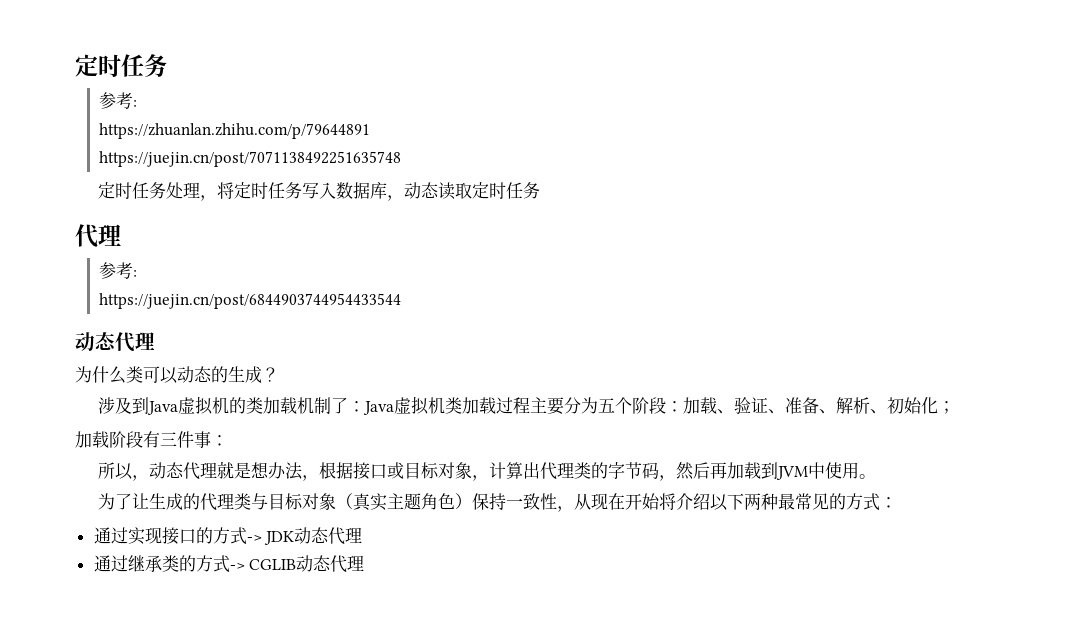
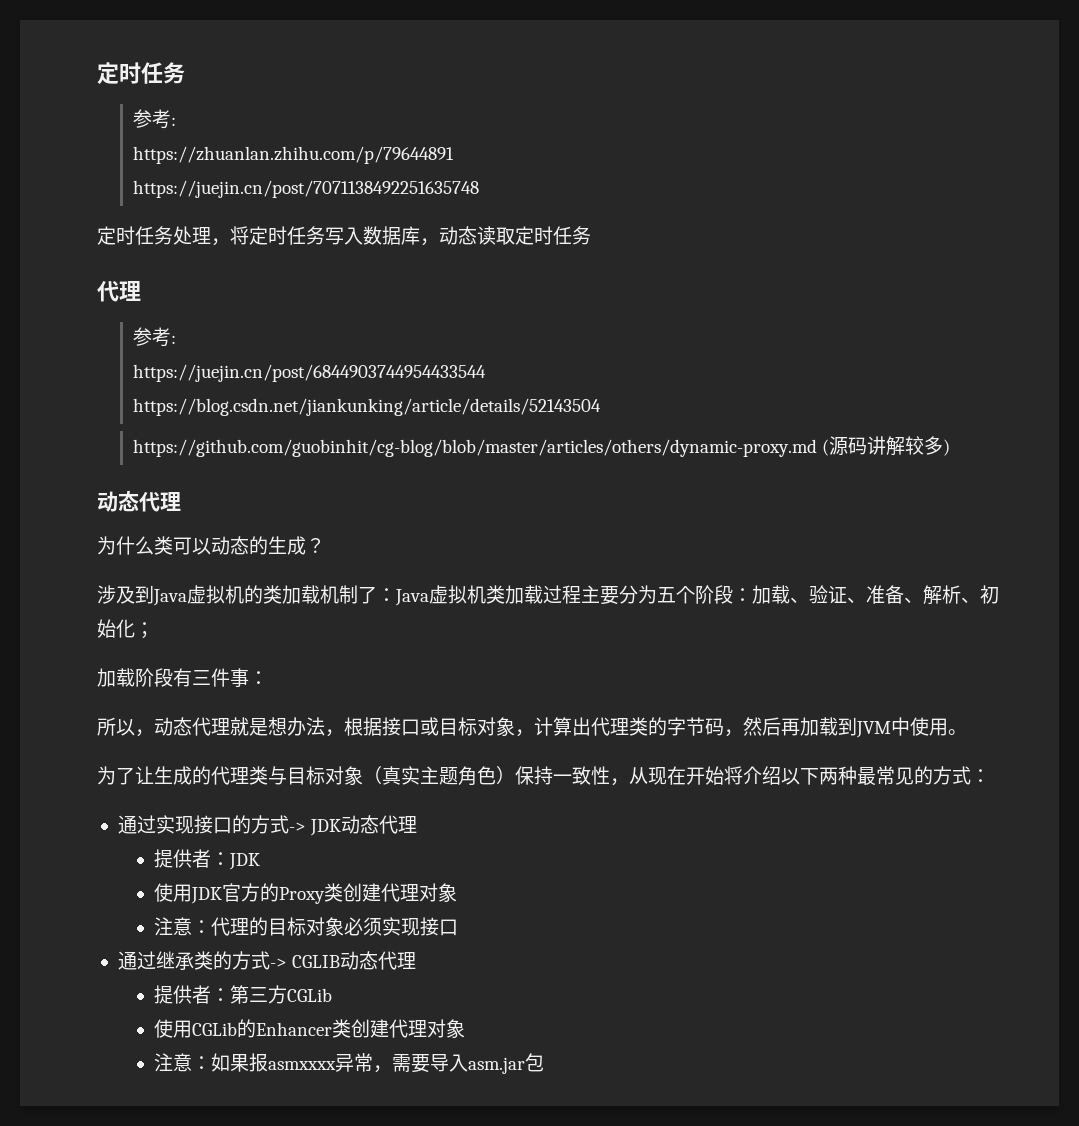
+ https://blog.csdn.net/jiankunking/article/details/52143504
+ https://github.com/guobinhit/cg-blog/blob/master/articles/others/dynamic-proxy.md (源码讲解较多)
+ 提供者：JDK
+ 使用JDK官方的Proxy类创建代理对象
+ 注意：代理的目标对象必须实现接口
+ 提供者：第三方CGLib
+ 使用CGLib的Enhancer类创建代理对象
+ 注意：如果报asmxxxx异常，需要导入asm.jar包

